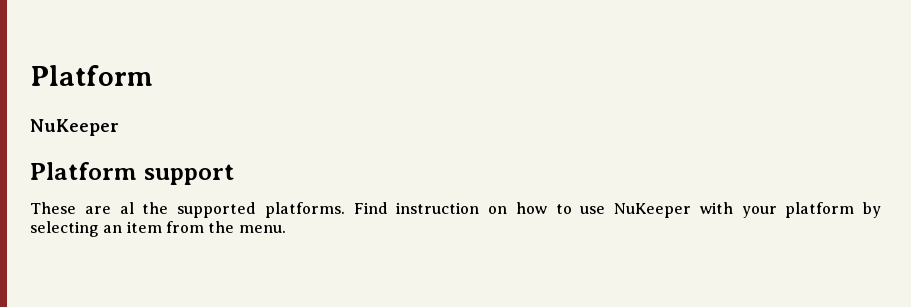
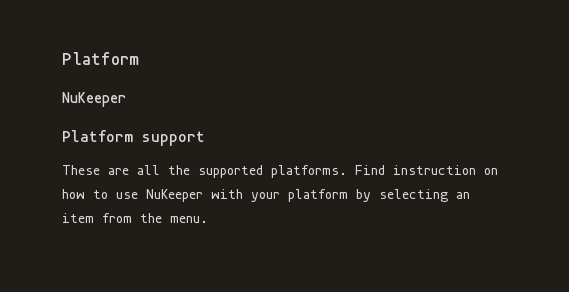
- These are al the supported platforms.
+ These are all the supported platforms.

